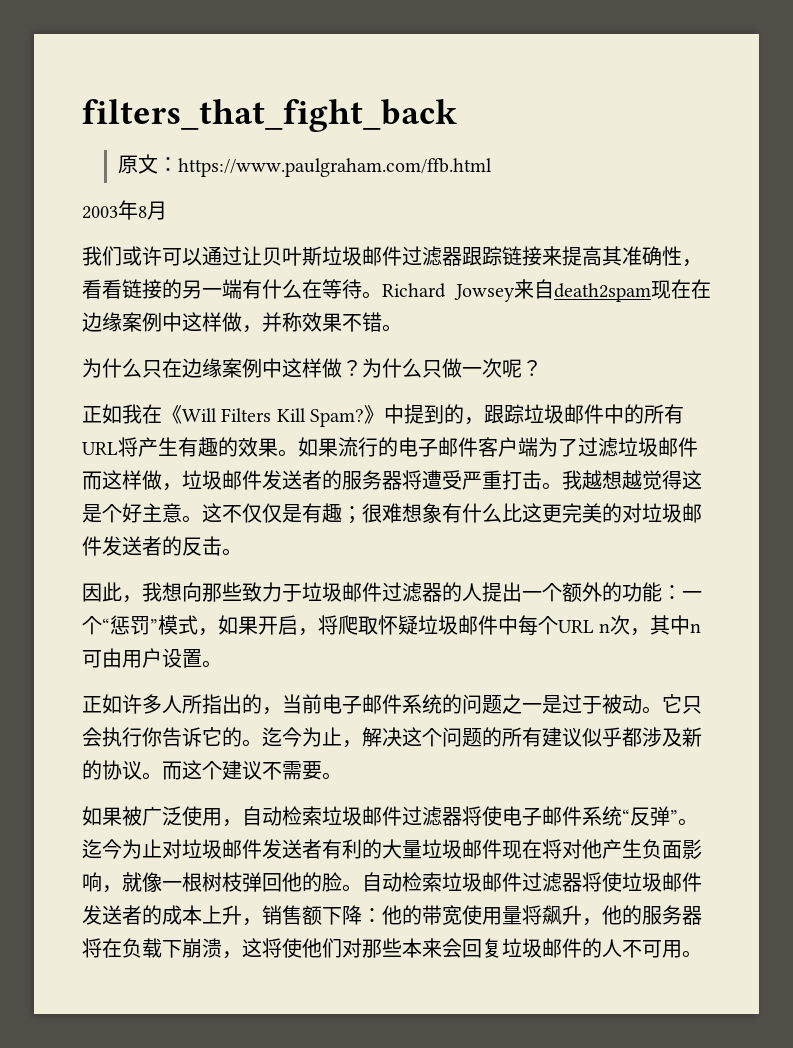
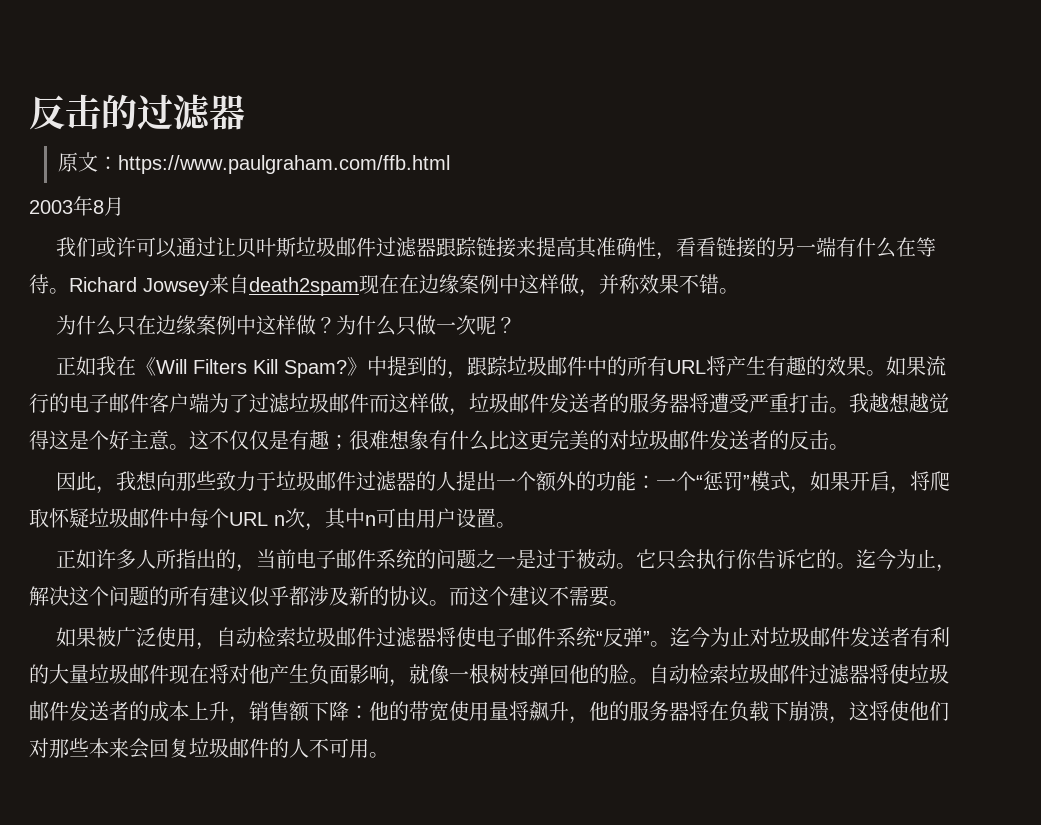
- filters_that_fight_back
+ 反击的过滤器

